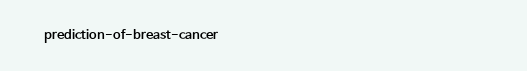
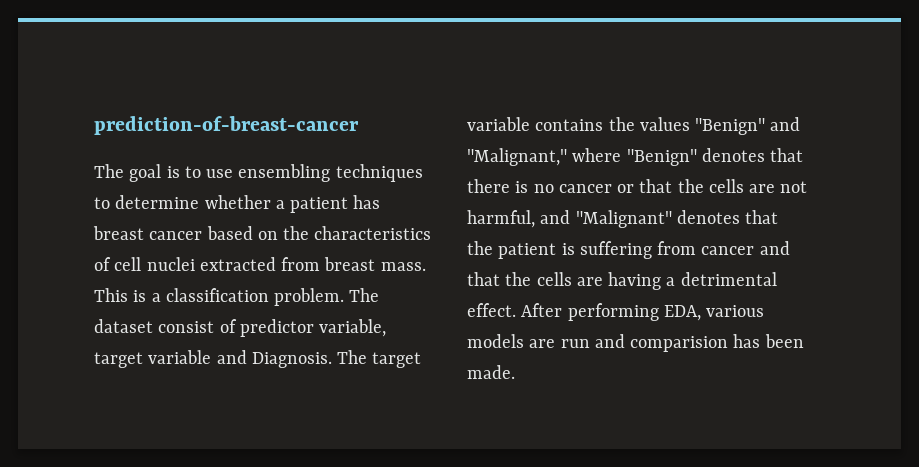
+ The goal is to use ensembling techniques to determine whether a patient has breast cancer based on the characteristics of cell nuclei extracted from breast mass. This is a classification problem. The dataset consist of predictor variable, target variable and Diagnosis. The target variable contains the values "Benign" and "Malignant," where "Benign" denotes that there is no cancer or that the cells are not harmful, and "Malignant" denotes that the patient is suffering from cancer and that the cells are having a detrimental effect. After performing EDA, various models are run and comparision has been made.

